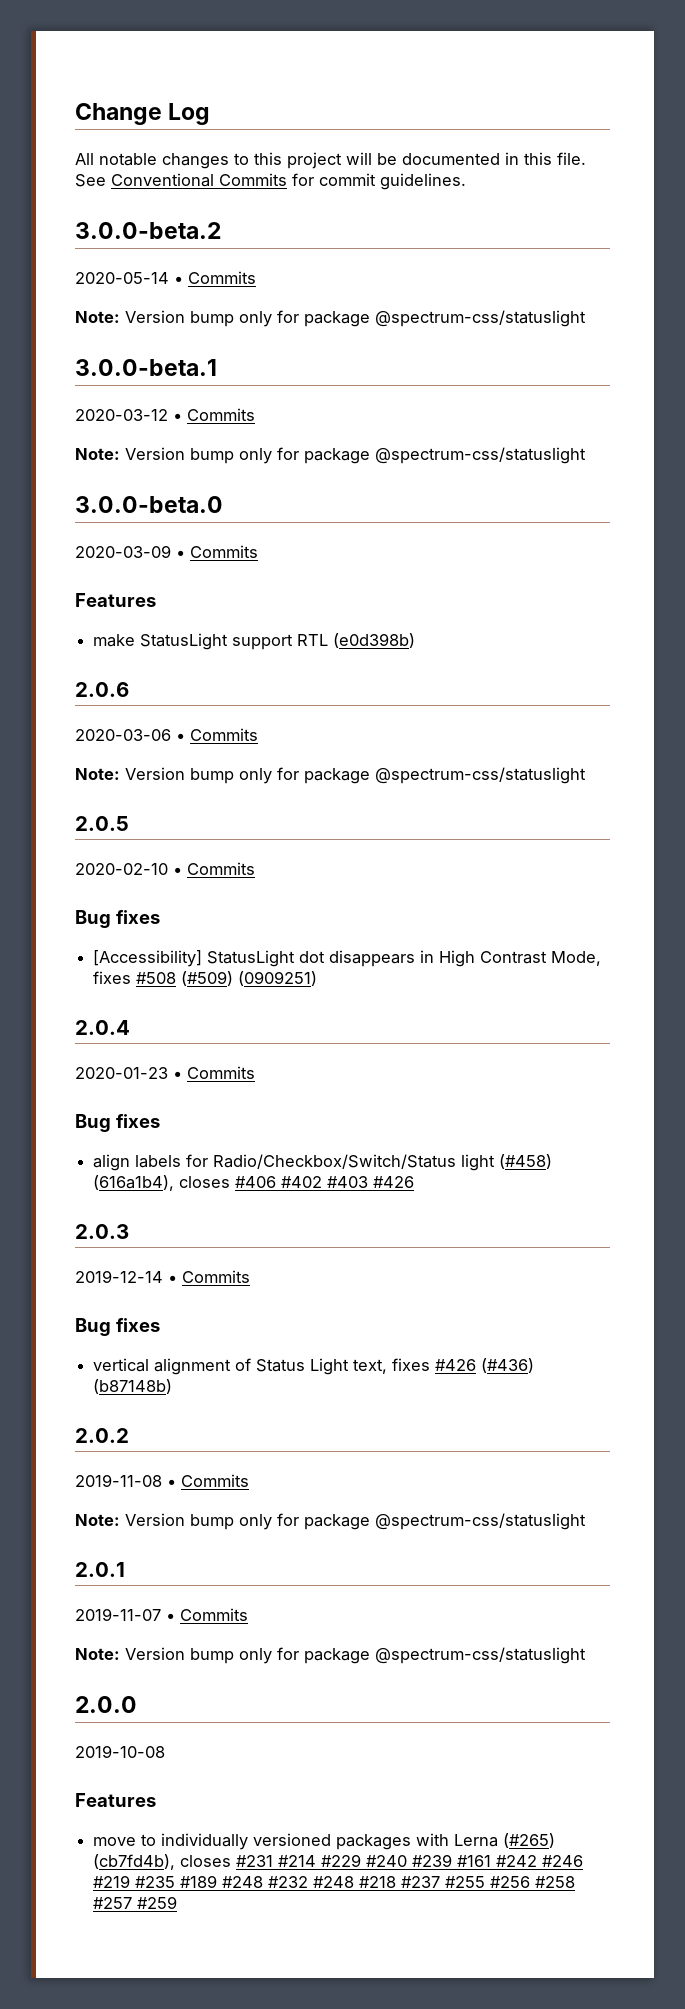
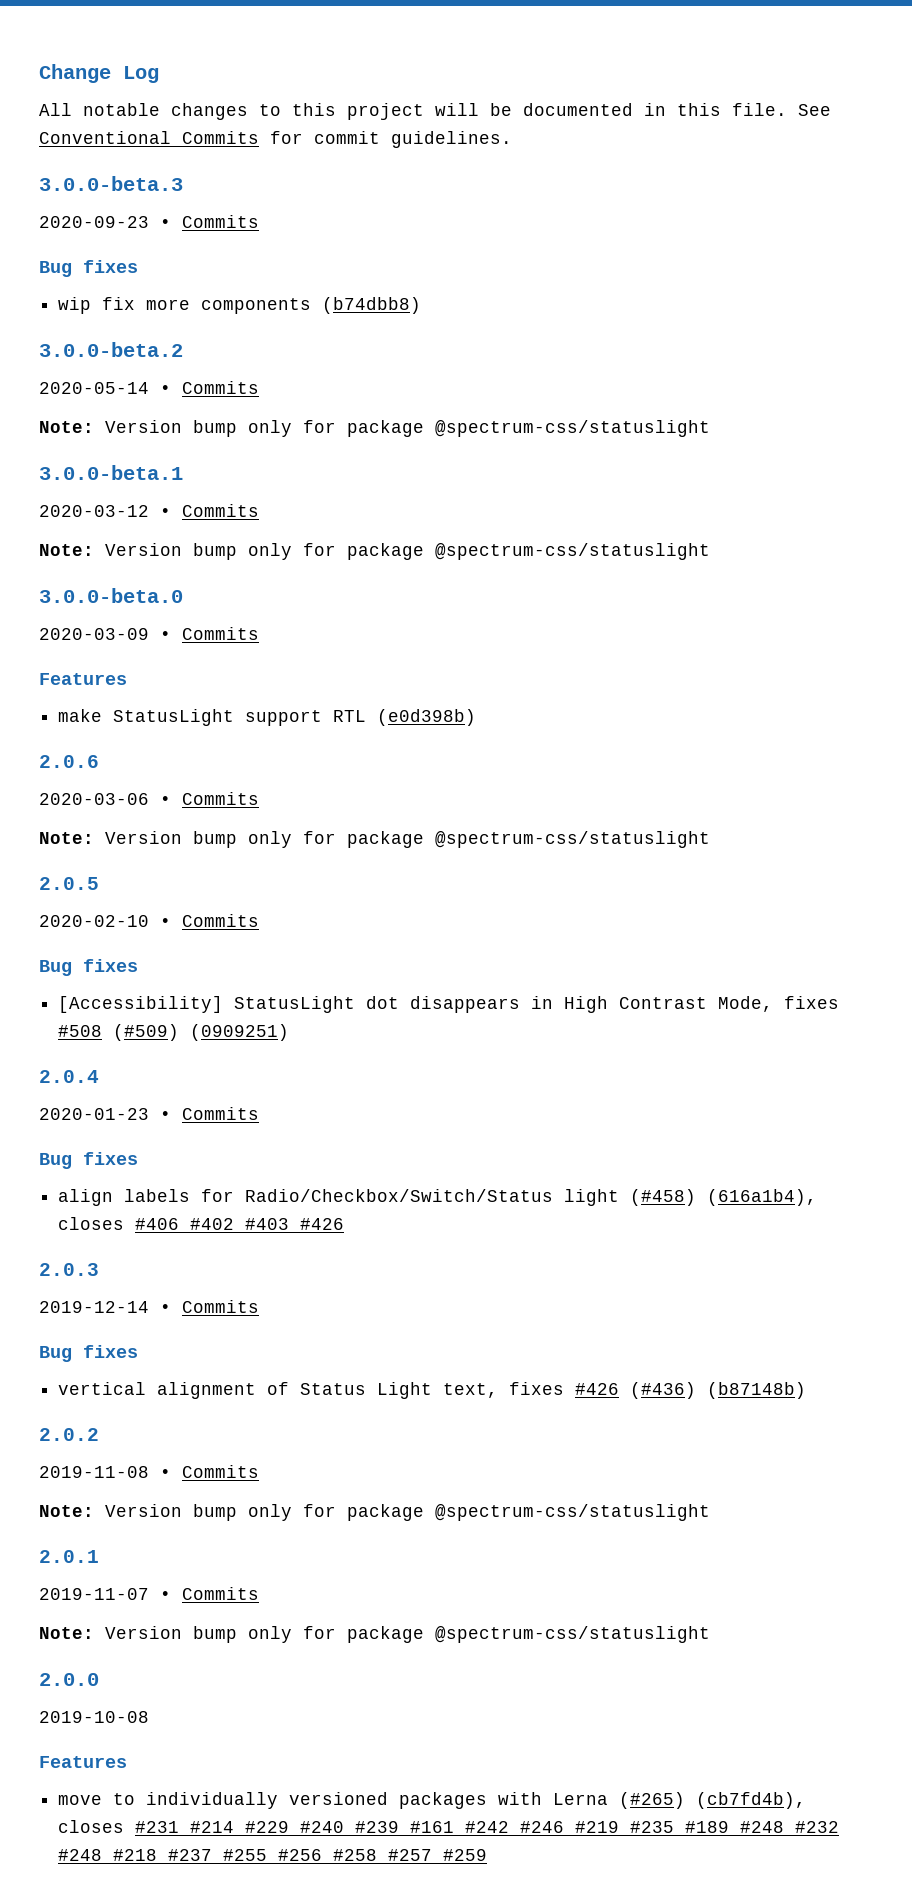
+ 3.0.0-beta.3
+ 2020-09-23 • Commits
+ Bug fixes
+ wip fix more components (b74dbb8)

